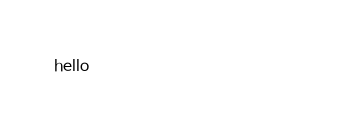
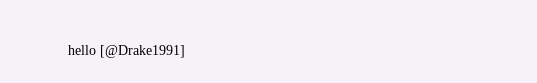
- hello
+ hello [@Drake1991]

